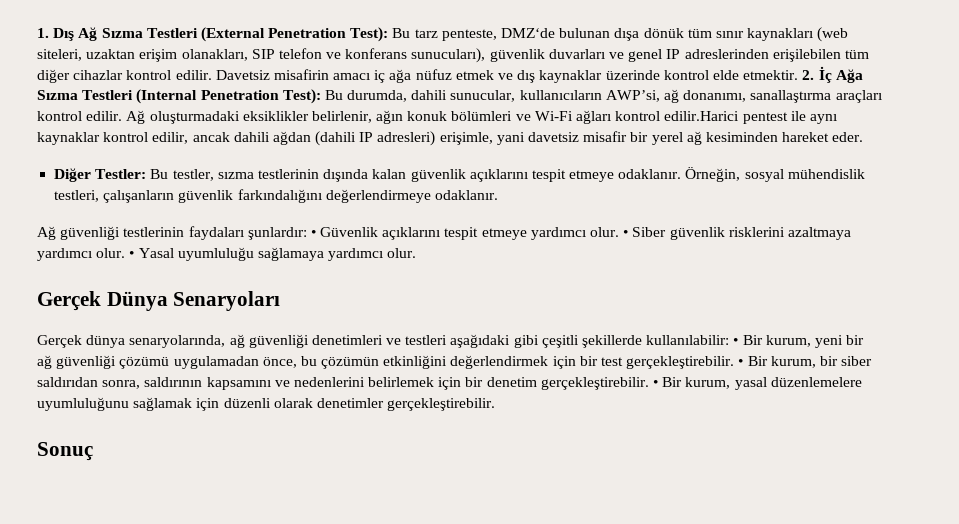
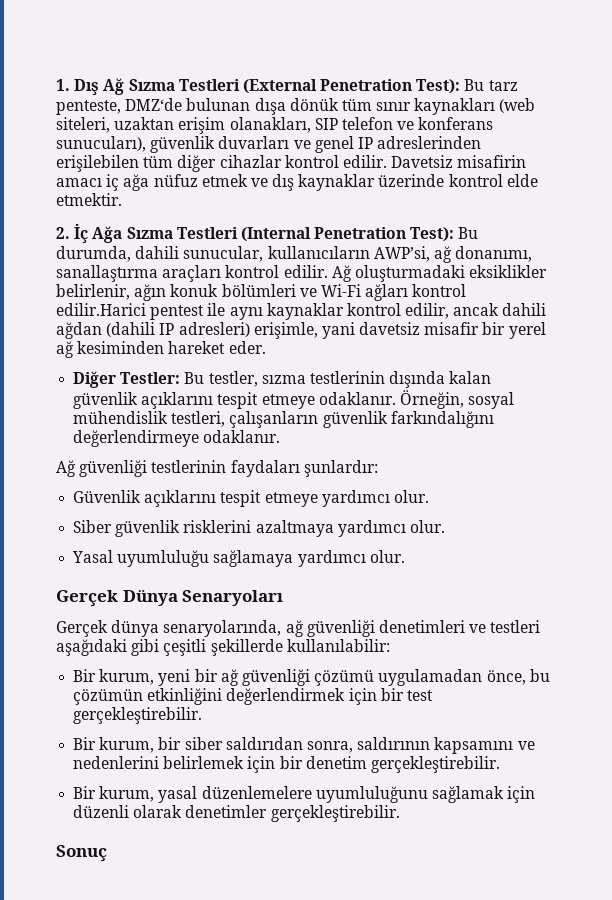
- Davetsiz misafirin amacı iç ağa nüfuz etmek ve dış kaynaklar üzerinde kontrol elde etmektir. 2. İç Ağa Sızma Testleri (Internal Penetration Test): Bu durumda, dahili sunucular, kullanıcıların AWP’si, ağ donanımı, sanallaştırma araçları kontrol edilir.
+ Davetsiz misafirin amacı iç ağa nüfuz etmek ve dış kaynaklar üzerinde kontrol elde etmektir.
+ 2. İç Ağa Sızma Testleri (Internal Penetration Test): Bu durumda, dahili sunucular, kullanıcıların AWP’si, ağ donanımı, sanallaştırma araçları kontrol edilir.
- Ağ güvenliği testlerinin faydaları şunlardır: • Güvenlik açıklarını tespit etmeye yardımcı olur. • Siber güvenlik risklerini azaltmaya yardımcı olur. • Yasal uyumluluğu sağlamaya yardımcı olur.
+ Ağ güvenliği testlerinin faydaları şunlardır:
+ Güvenlik açıklarını tespit etmeye yardımcı olur.
+ Siber güvenlik risklerini azaltmaya yardımcı olur.
+ Yasal uyumluluğu sağlamaya yardımcı olur.
- Gerçek dünya senaryolarında, ağ güvenliği denetimleri ve testleri aşağıdaki gibi çeşitli şekillerde kullanılabilir: • Bir kurum, yeni bir ağ güvenliği çözümü uygulamadan önce, bu çözümün etkinliğini değerlendirmek için bir test gerçekleştirebilir. • Bir kurum, bir siber saldırıdan sonra, saldırının kapsamını ve nedenlerini belirlemek için bir denetim gerçekleştirebilir. • Bir kurum, yasal düzenlemelere uyumluluğunu sağlamak için düzenli olarak denetimler gerçekleştirebilir.
+ Gerçek dünya senaryolarında, ağ güvenliği denetimleri ve testleri aşağıdaki gibi çeşitli şekillerde kullanılabilir:
+ Bir kurum, yeni bir ağ güvenliği çözümü uygulamadan önce, bu çözümün etkinliğini değerlendirmek için bir test gerçekleştirebilir.
+ Bir kurum, bir siber saldırıdan sonra, saldırının kapsamını ve nedenlerini belirlemek için bir denetim gerçekleştirebilir.
+ Bir kurum, yasal düzenlemelere uyumluluğunu sağlamak için düzenli olarak denetimler gerçekleştirebilir.

